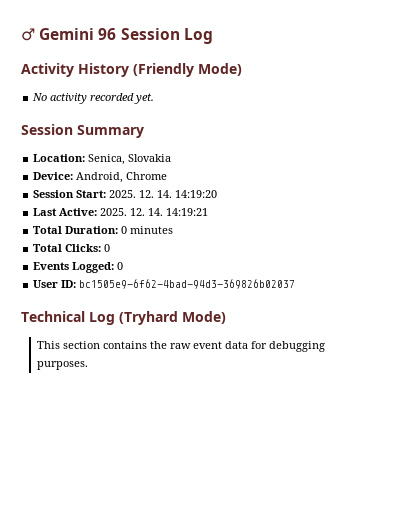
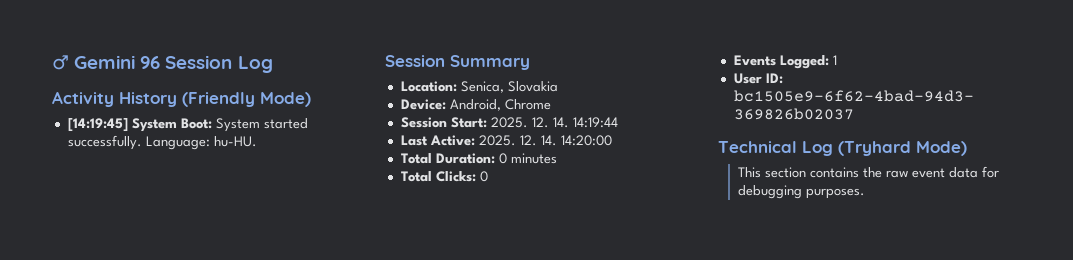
- No activity recorded yet.
+ [14:19:45] System Boot: System started successfully. Language: hu-HU.
- 12. 14. 14:19:20
+ 12. 14. 14:19:44
- 12. 14. 14:19:21
+ 12. 14. 14:20:00
- Events Logged: 0
+ Events Logged: 1

